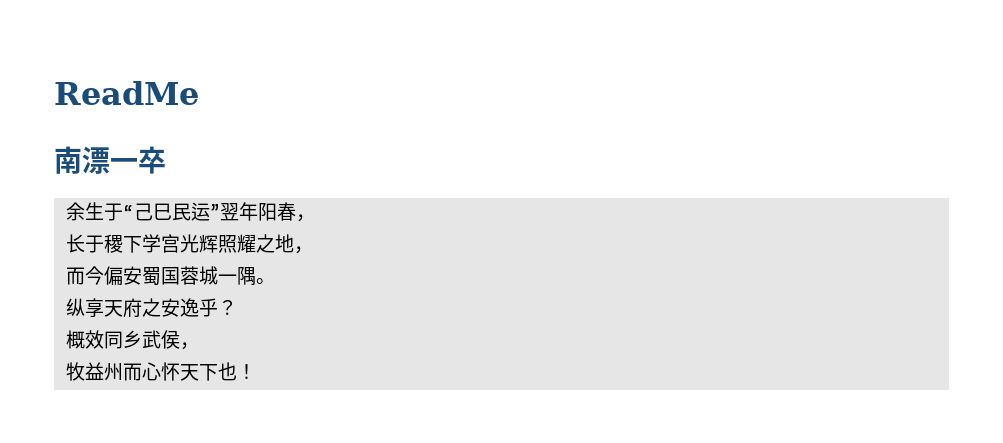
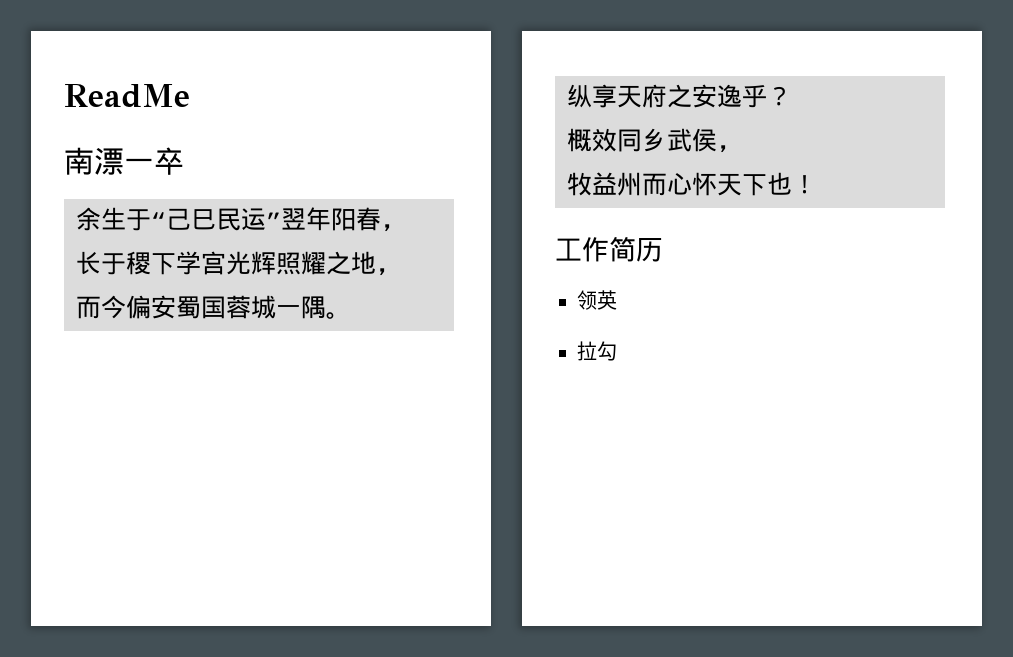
+ 工作简历
+ 领英
+ 拉勾

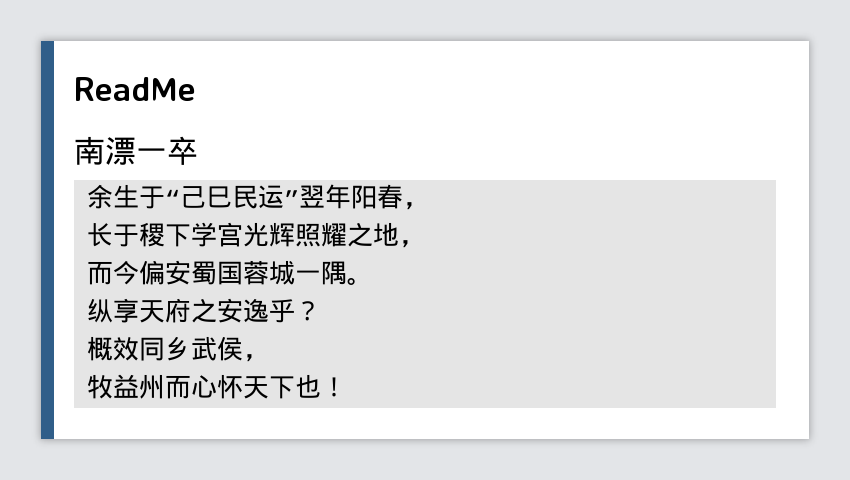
- 工作简历
- 领英
- 拉勾

